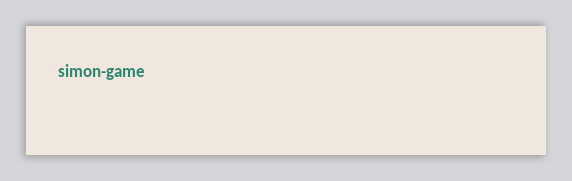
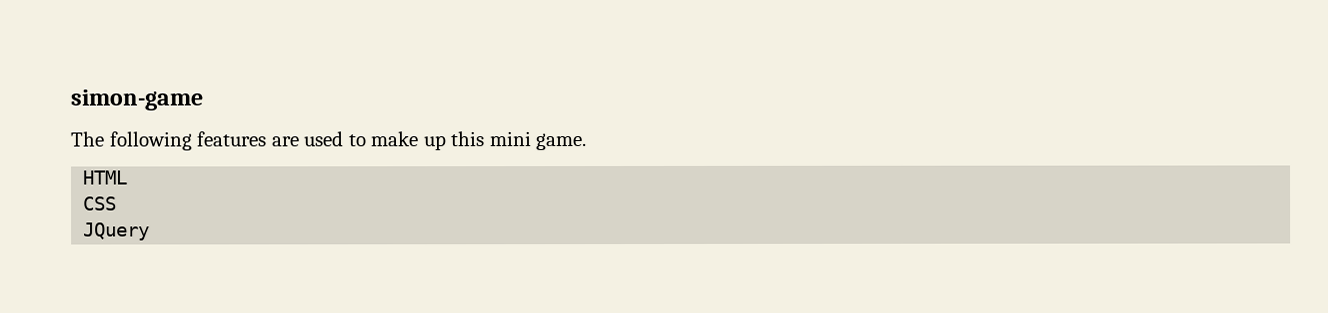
+ The following features are used to make up this mini game.
+ HTML
+ CSS
+ JQuery

